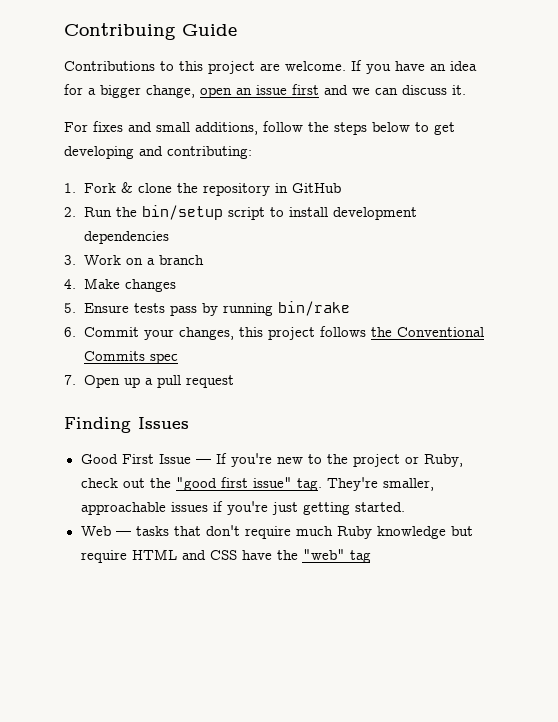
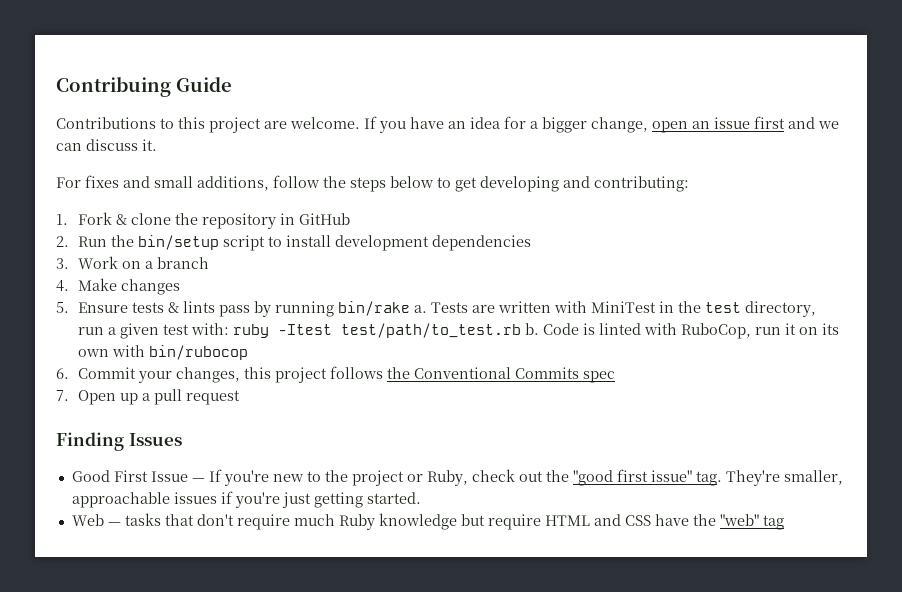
- 5. Ensure tests pass by running bin/rake
+ 5. Ensure tests & lints pass by running bin/rake a. Tests are written with MiniTest in the test directory, run a given test with: ruby -Itest test/path/to_test.rb b. Code is linted with RuboCop, run it on its own with bin/rubocop

